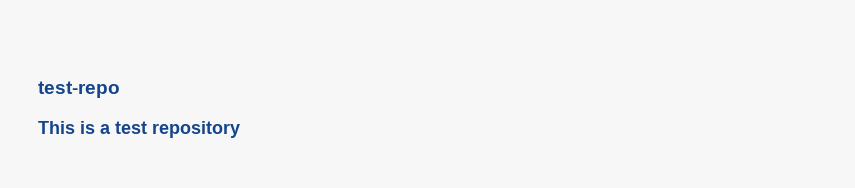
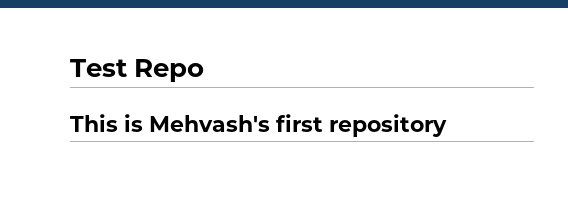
- test-repo
+ Test Repo
- This is a test repository
+ This is Mehvash's first repository

